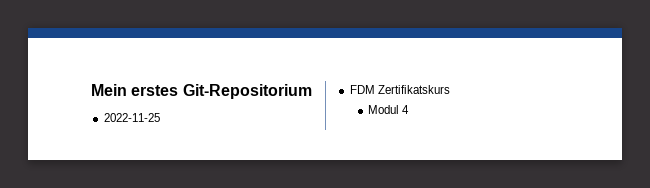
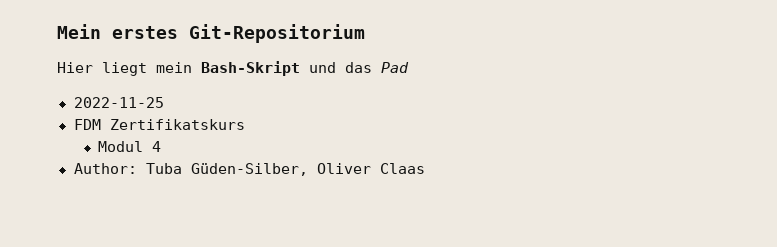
+ Hier liegt mein Bash-Skript und das Pad
+ Author: Tuba Güden-Silber, Oliver Claas

